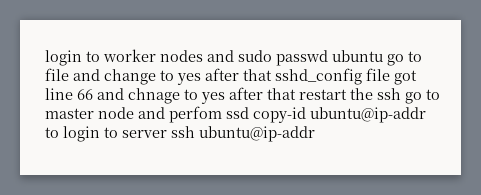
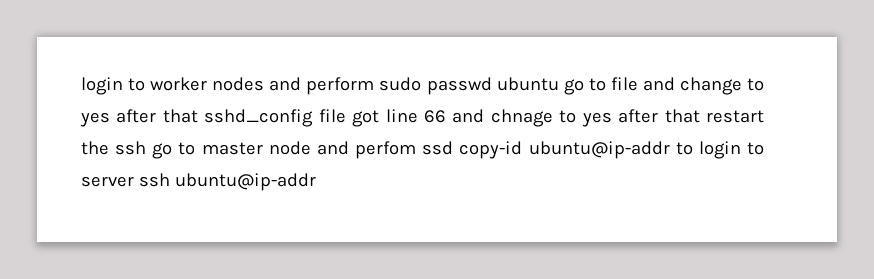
- login to worker nodes and sudo passwd ubuntu go to file and change to yes after that sshd_config file got line 66 and chnage to yes after that restart the ssh go to master node and perfom ssd copy-id ubuntu@ip-addr to login to server ssh ubuntu@ip-addr
+ login to worker nodes and perform sudo passwd ubuntu go to file and change to yes after that sshd_config file got line 66 and chnage to yes after that restart the ssh go to master node and perfom ssd copy-id ubuntu@ip-addr to login to server ssh ubuntu@ip-addr

